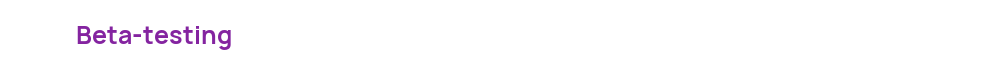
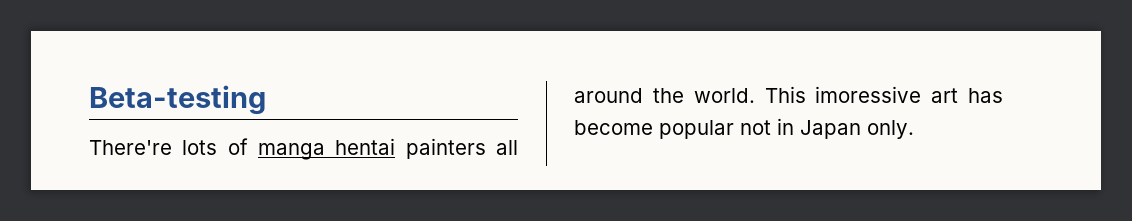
+ There're lots of manga hentai painters all around the world. This imoressive art has become popular not in Japan only.

